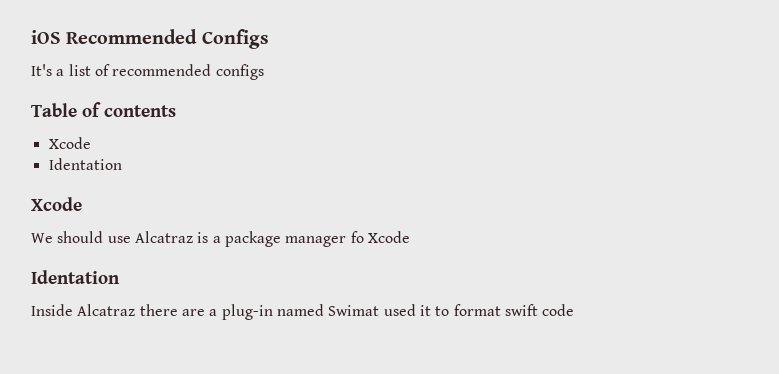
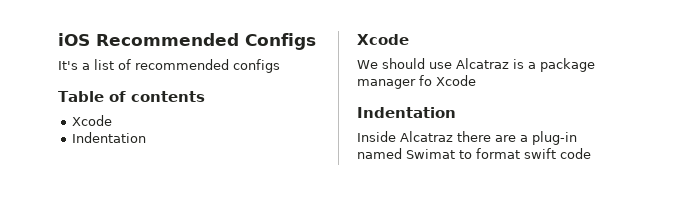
  Table of contents
  Xcode
- Identation
+ Indentation
  We should use Alcatraz is a package manager fo Xcode
- Identation
+ Indentation
- Inside Alcatraz there are a plug-in named Swimat used it to format swift code
+ Inside Alcatraz there are a plug-in named Swimat to format swift code

